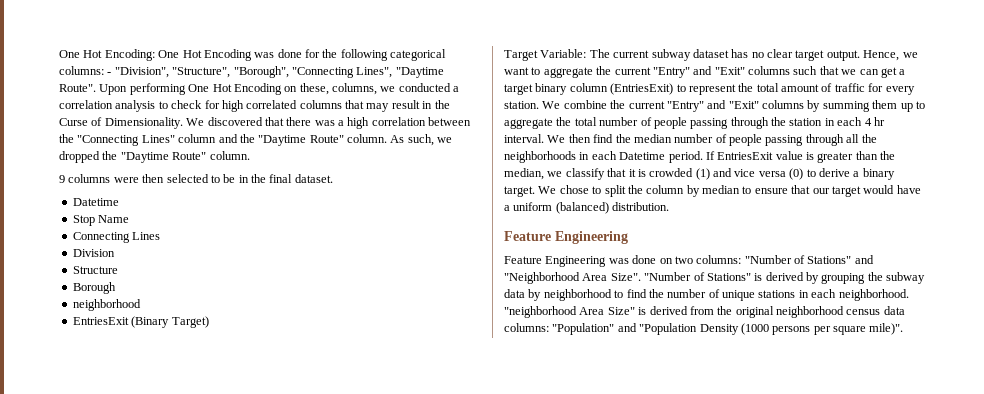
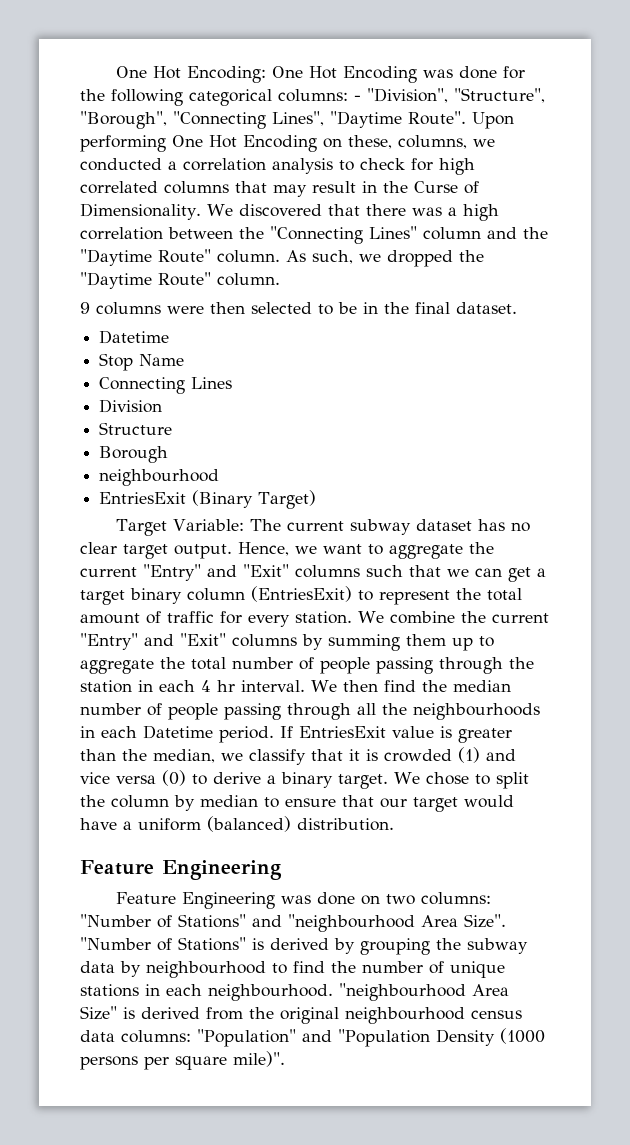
  Borough
- neighborhood
+ neighbourhood
- We then find the median number of people passing through all the neighborhoods in each Datetime period.
+ We then find the median number of people passing through all the neighbourhoods in each Datetime period.
- Feature Engineering was done on two columns: "Number of Stations" and "Neighborhood Area Size".
+ Feature Engineering was done on two columns: "Number of Stations" and "neighbourhood Area Size".
- "Number of Stations" is derived by grouping the subway data by neighborhood to find the number of unique stations in each neighborhood. "neighborhood Area Size" is derived from the original neighborhood census data columns: "Population" and "Population Density (1000 persons per square mile)".
+ "Number of Stations" is derived by grouping the subway data by neighbourhood to find the number of unique stations in each neighbourhood. "neighbourhood Area Size" is derived from the original neighbourhood census data columns: "Population" and "Population Density (1000 persons per square mile)".

